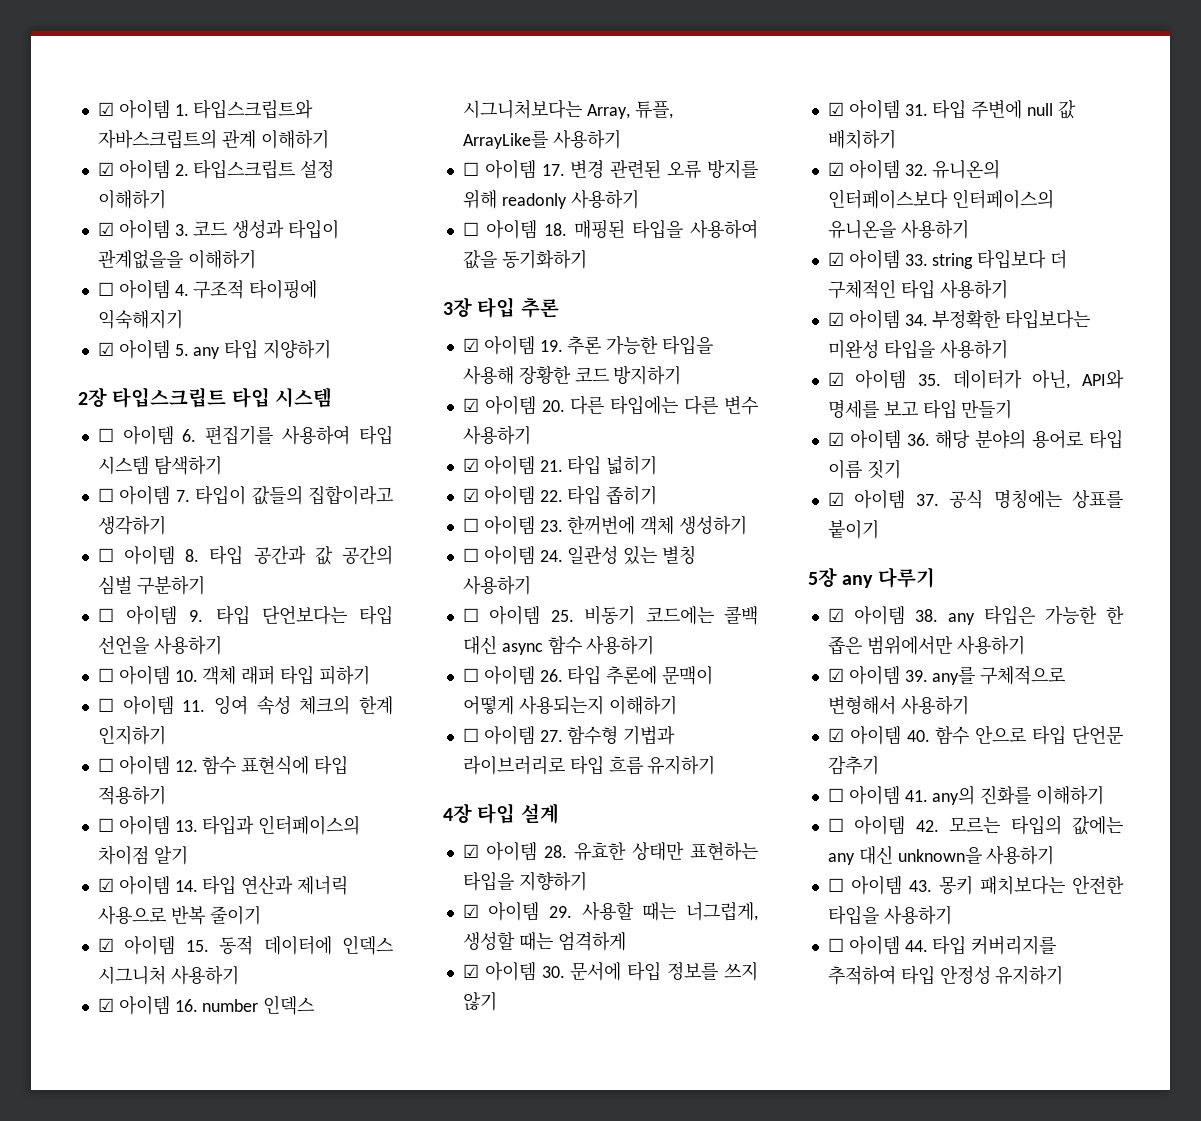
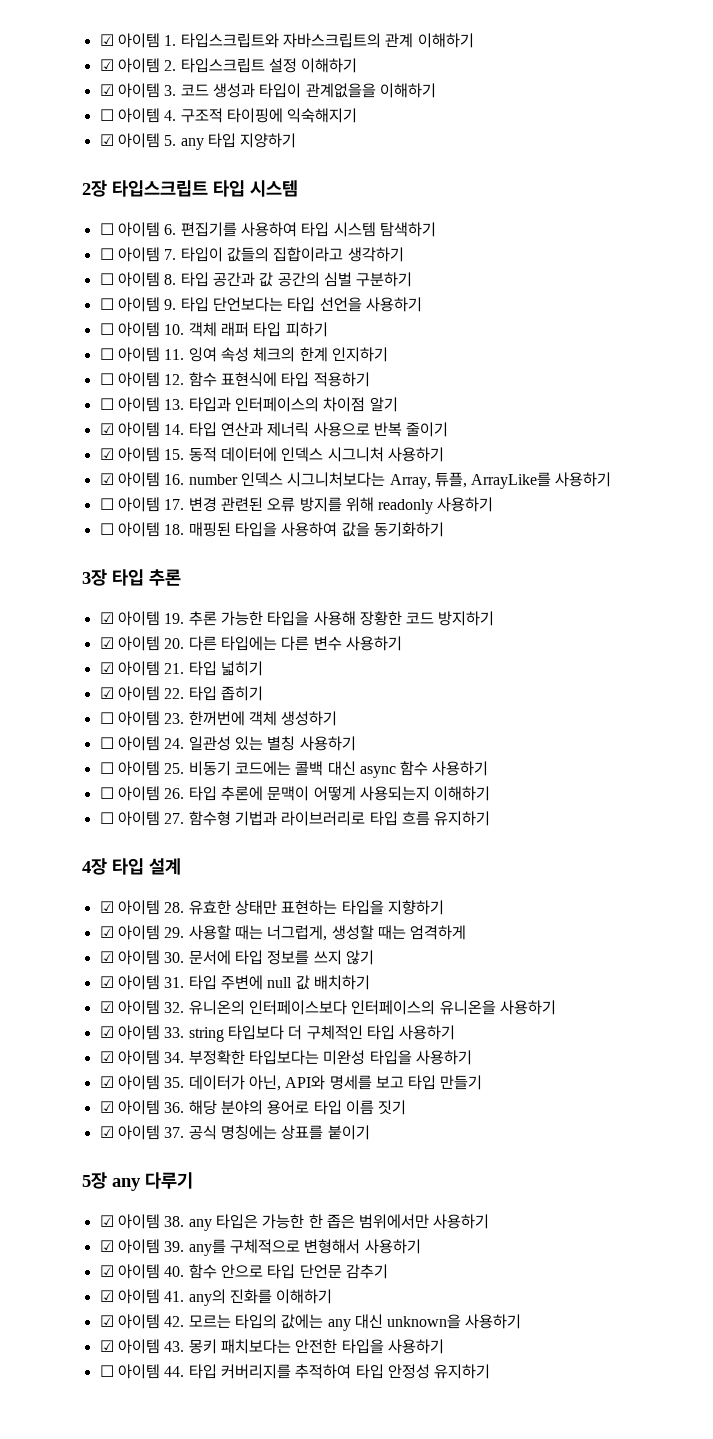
- ☐ 아이템 41. any의 진화를 이해하기
+ ☑ 아이템 41. any의 진화를 이해하기
- ☐ 아이템 42. 모르는 타입의 값에는 any 대신 unknown을 사용하기
+ ☑ 아이템 42. 모르는 타입의 값에는 any 대신 unknown을 사용하기
- ☐ 아이템 43. 몽키 패치보다는 안전한 타입을 사용하기
+ ☑ 아이템 43. 몽키 패치보다는 안전한 타입을 사용하기

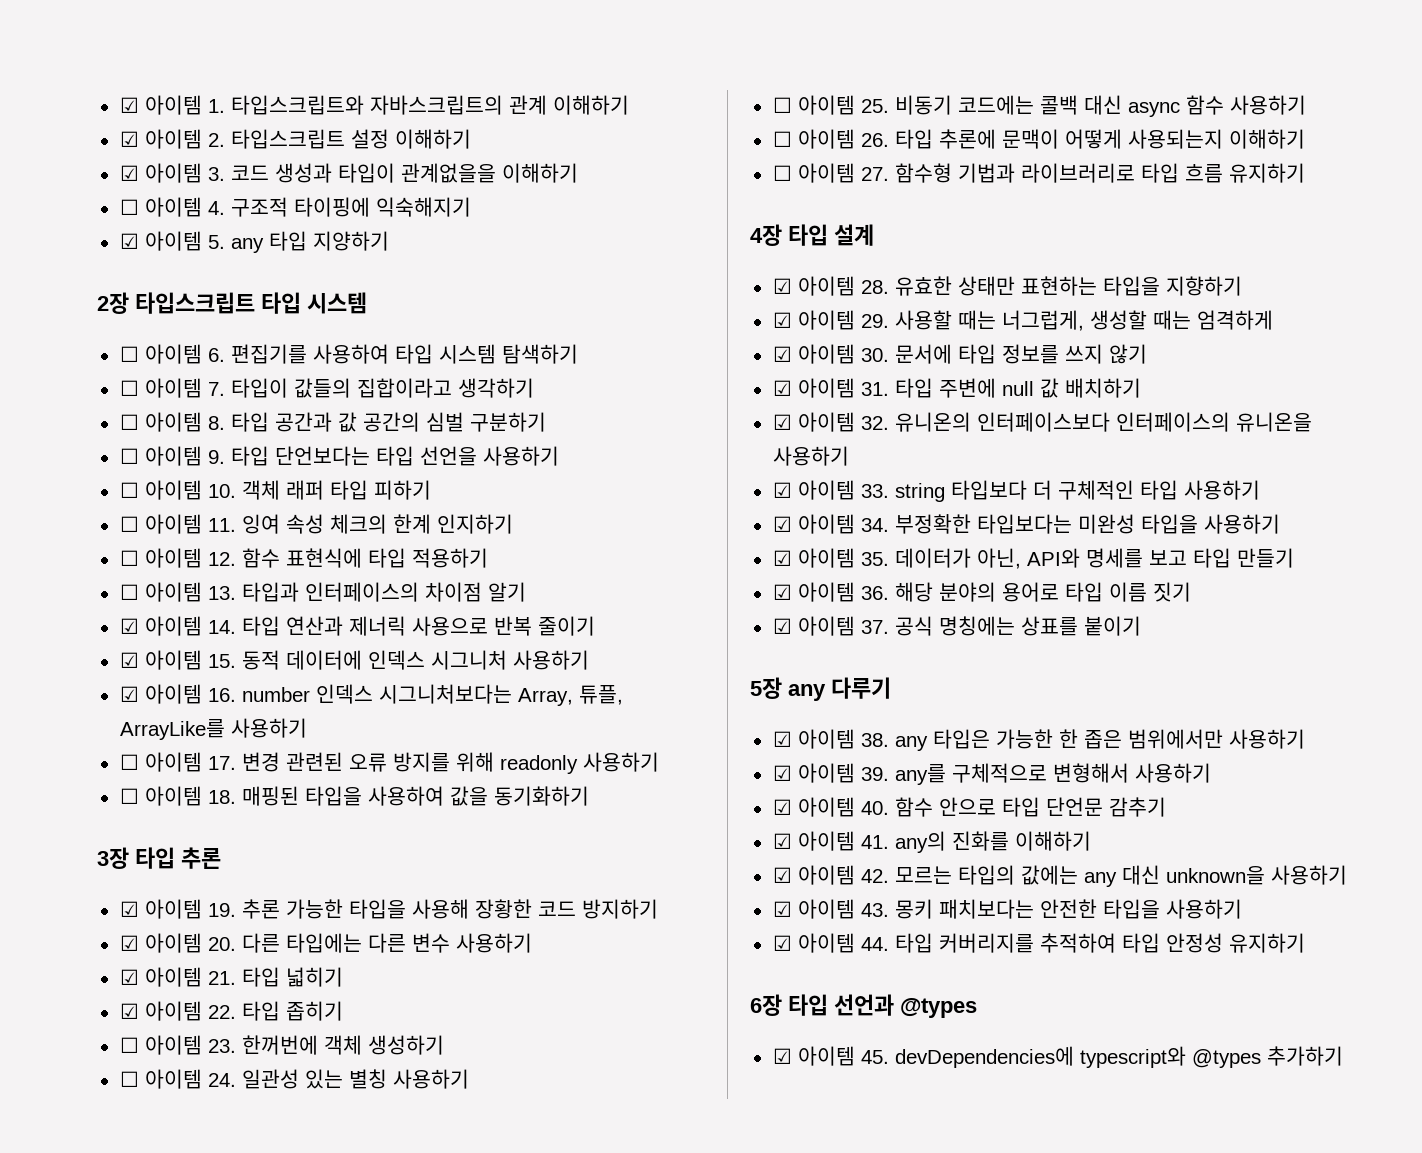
- ☐ 아이템 44. 타입 커버리지를 추적하여 타입 안정성 유지하기
+ ☑ 아이템 44. 타입 커버리지를 추적하여 타입 안정성 유지하기
+ 6장 타입 선언과 @types
+ ☑ 아이템 45. devDependencies에 typescript와 @types 추가하기

